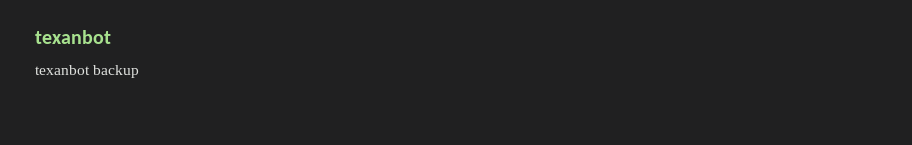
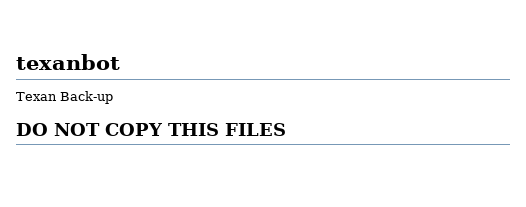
- texanbot backup
+ Texan Back-up
+ DO NOT COPY THIS FILES

